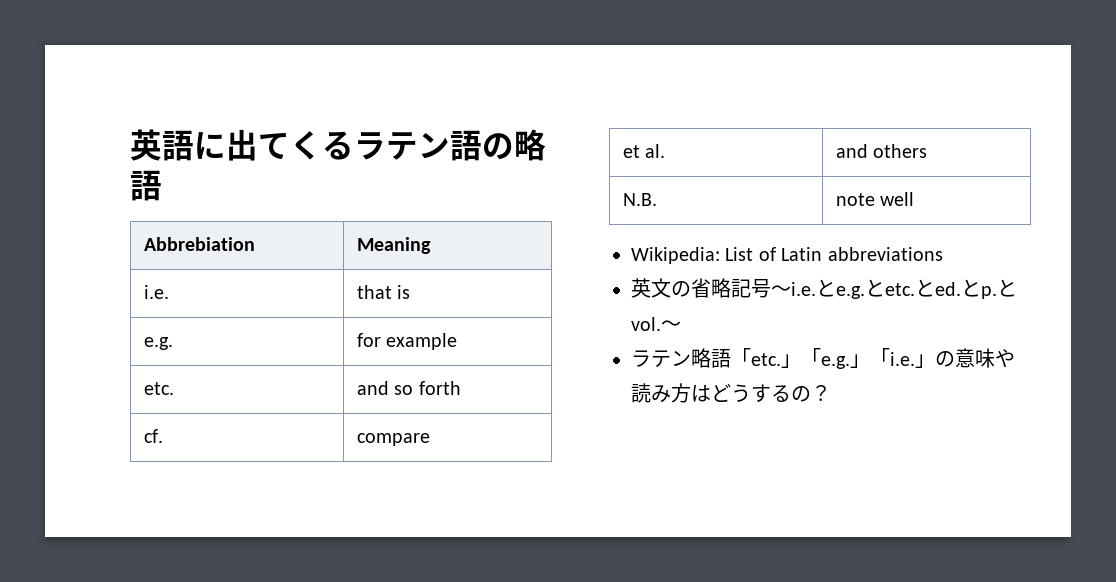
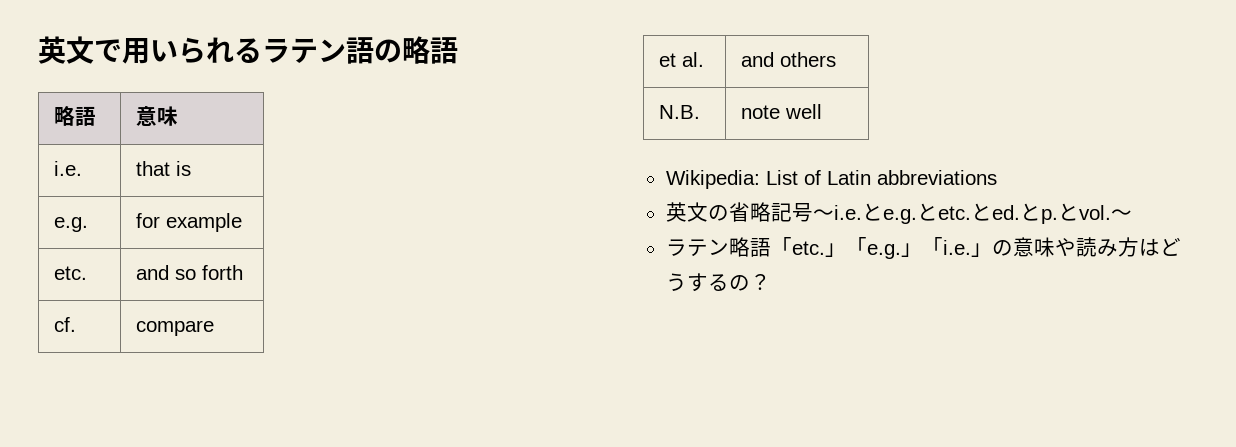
- 英語に出てくるラテン語の略語
+ 英文で用いられるラテン語の略語
- Abbrebiation | Meaning
+ 略語 | 意味

